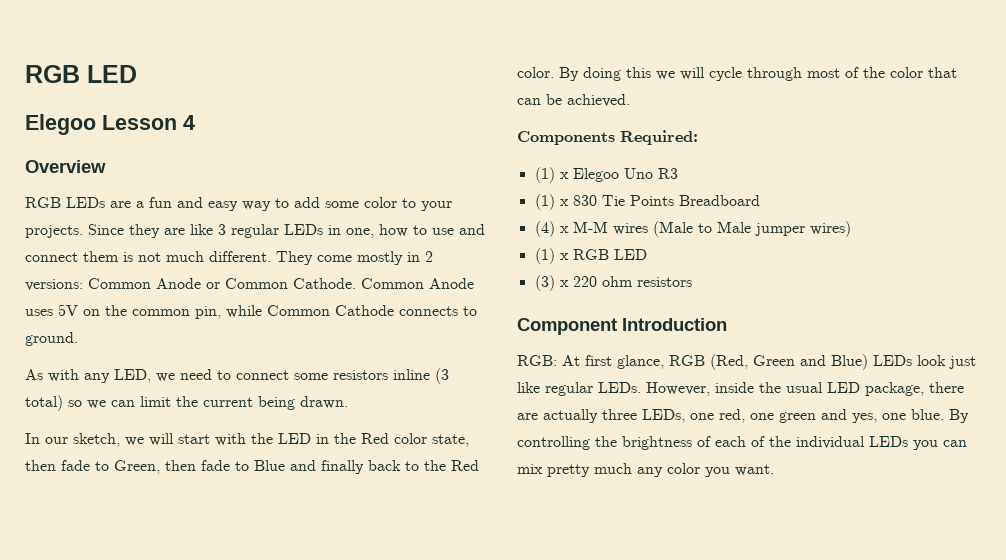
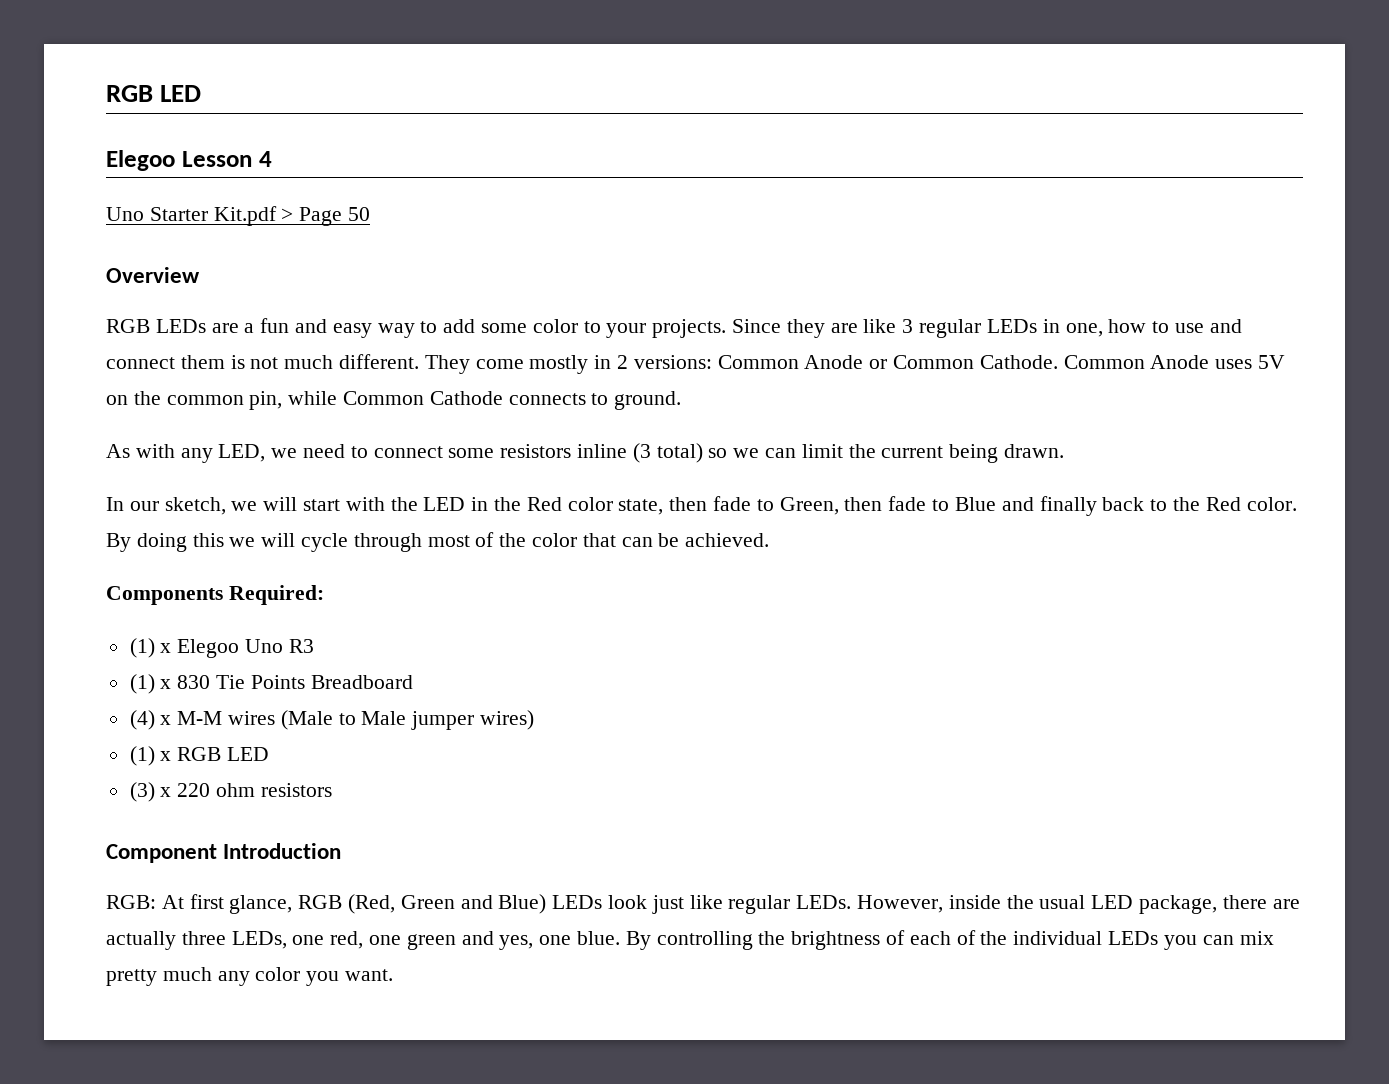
+ Uno Starter Kit.pdf > Page 50

